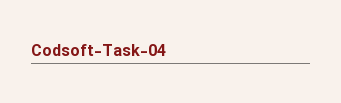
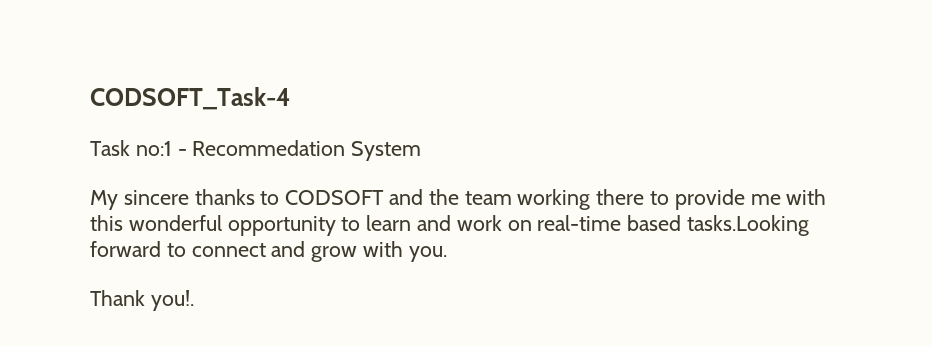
- Codsoft-Task-04
+ CODSOFT_Task-4
+ Task no:1 - Recommedation System
+ My sincere thanks to CODSOFT and the team working there to provide me with this wonderful opportunity to learn and work on real-time based tasks.Looking forward to connect and grow with you.
+ Thank you!.

